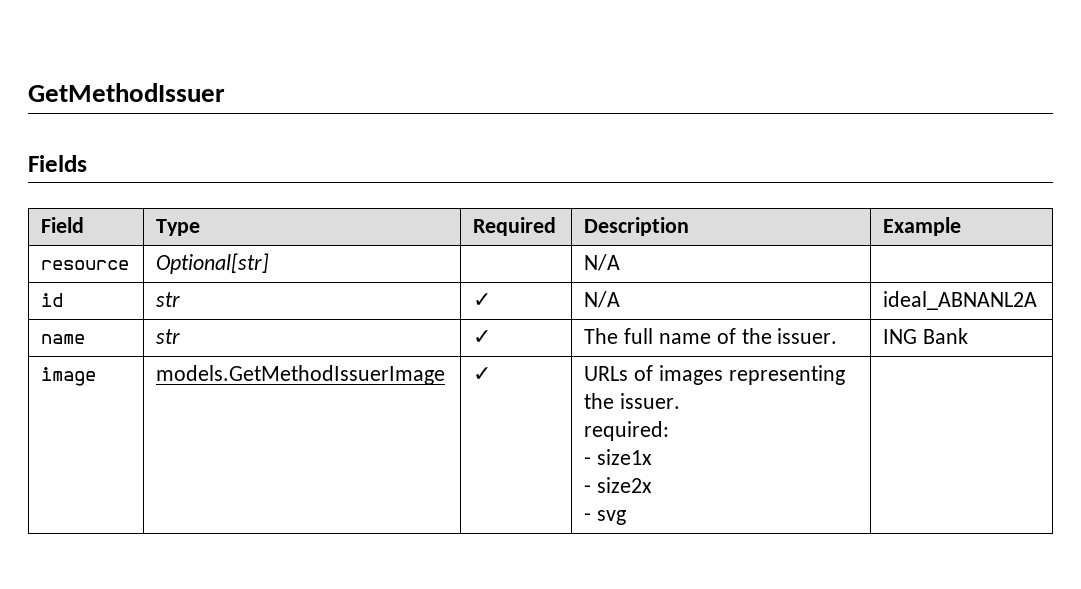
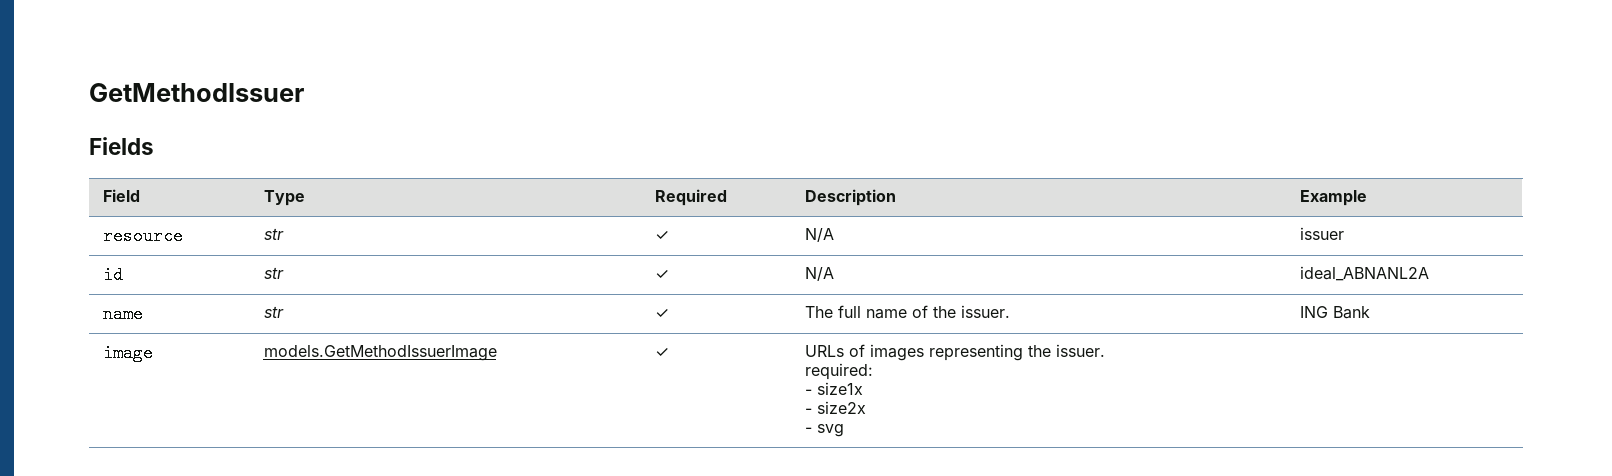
- resource | Optional[str] | | N/A |
+ resource | str | ✓ | N/A | issuer

